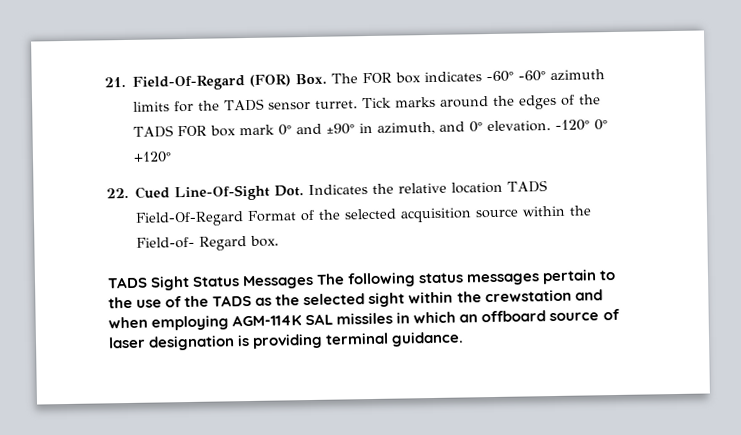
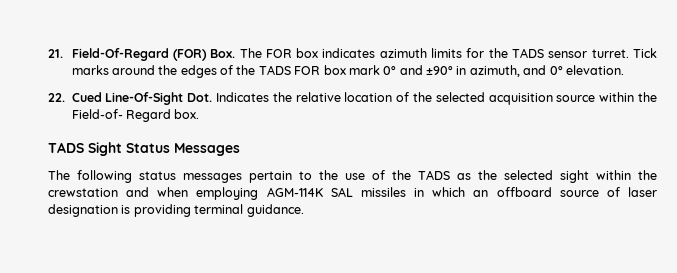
- 21. Field-Of-Regard (FOR) Box. The FOR box indicates -60° -60° azimuth limits for the TADS sensor turret.
+ 21. Field-Of-Regard (FOR) Box. The FOR box indicates azimuth limits for the TADS sensor turret.
- -120° 0° +120°
- 22. Cued Line-Of-Sight Dot. Indicates the relative location TADS Field-Of-Regard Format of the selected acquisition source within the Field-of- Regard box.
+ 22. Cued Line-Of-Sight Dot. Indicates the relative location of the selected acquisition source within the Field-of- Regard box.
- TADS Sight Status Messages The following status messages pertain to the use of the TADS as the selected sight within the crewstation and when employing AGM-114K SAL missiles in which an offboard source of laser designation is providing terminal guidance.
+ TADS Sight Status Messages
+ The following status messages pertain to the use of the TADS as the selected sight within the crewstation and when employing AGM-114K SAL missiles in which an offboard source of laser designation is providing terminal guidance.

